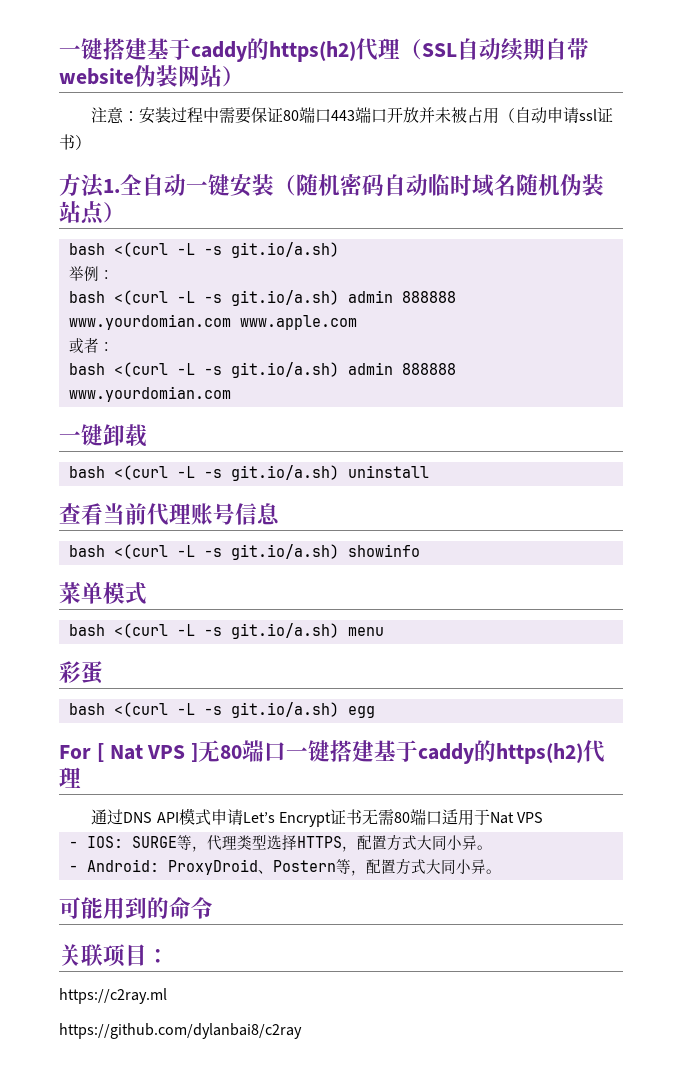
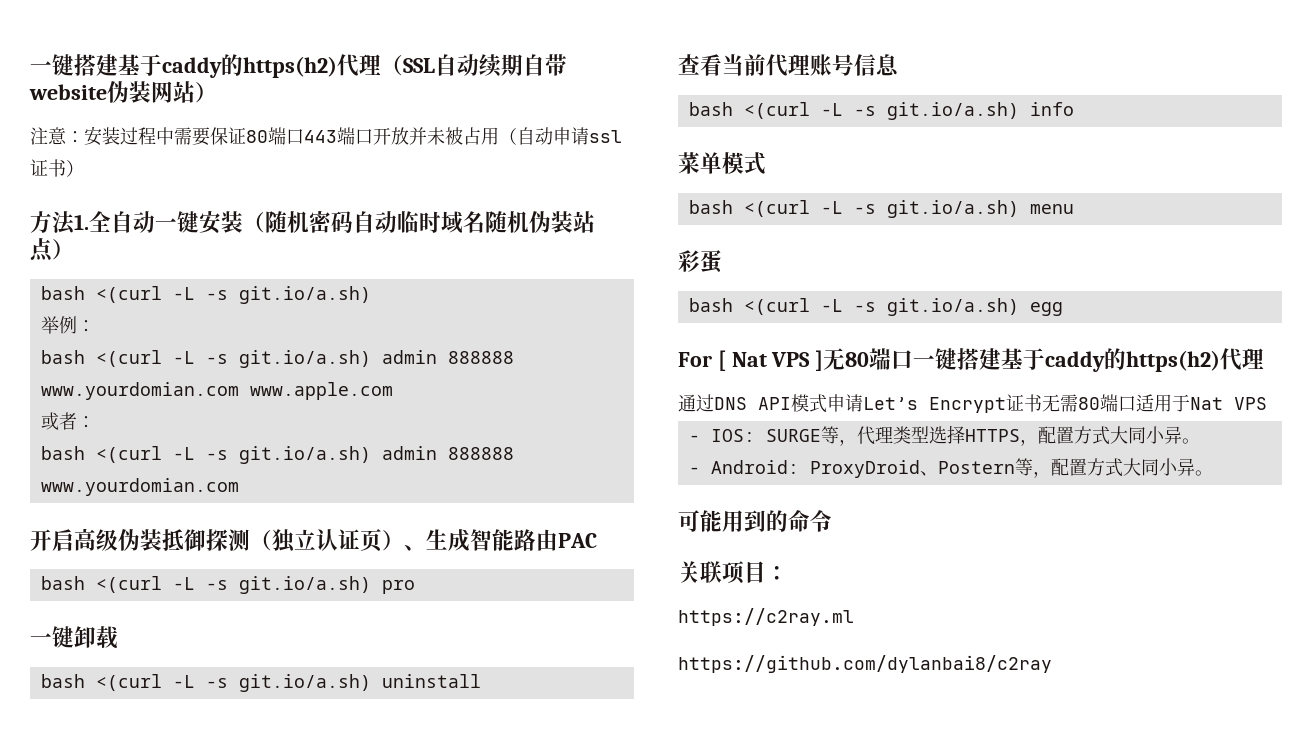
+ 开启高级伪装抵御探测（独立认证页）、生成智能路由PAC
+ bash <(curl -L -s git.io/a.sh) pro
- bash <(curl -L -s git.io/a.sh) showinfo
+ bash <(curl -L -s git.io/a.sh) info

